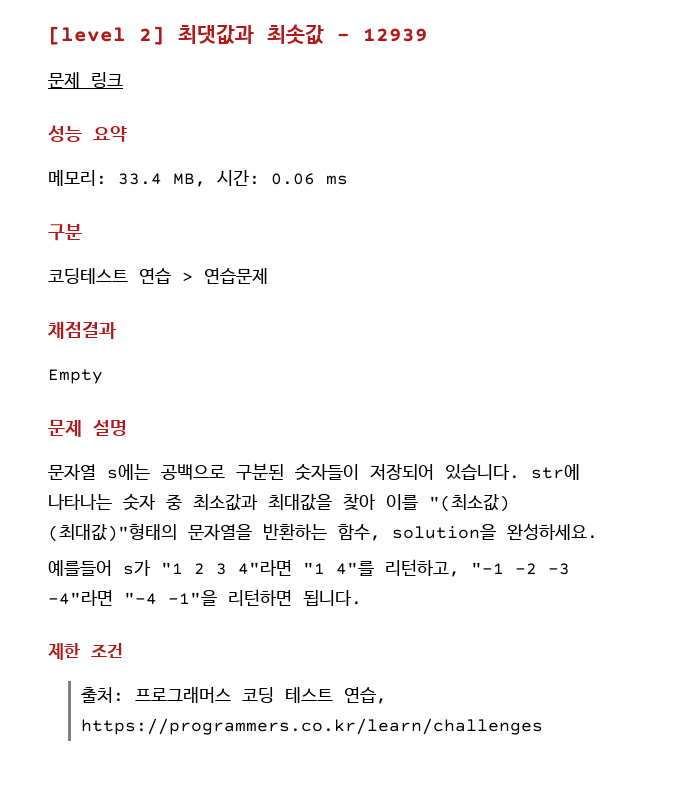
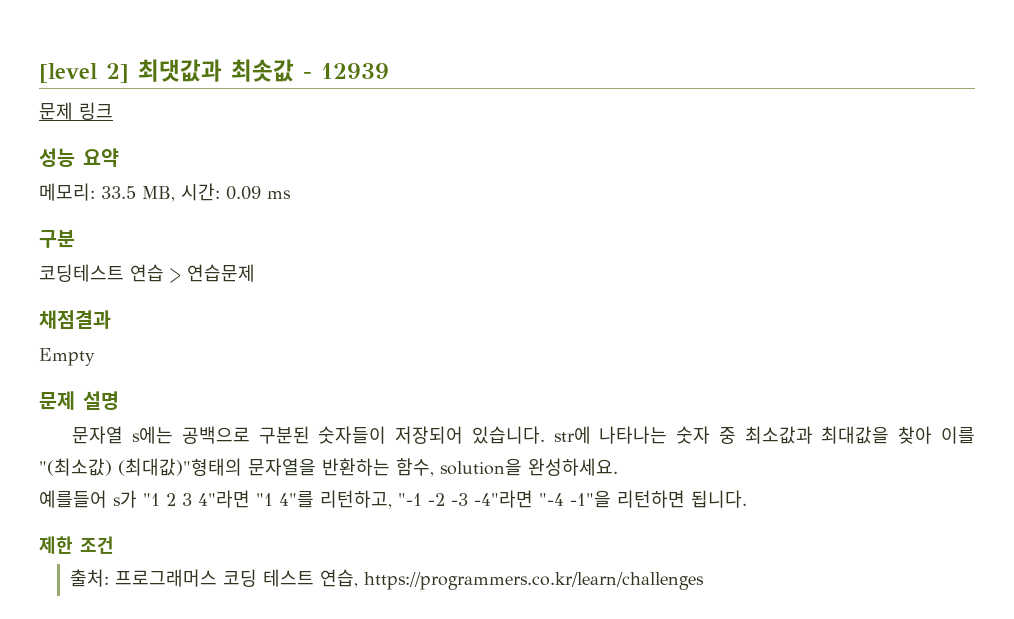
- 메모리: 33.4 MB, 시간: 0.06 ms
+ 메모리: 33.5 MB, 시간: 0.09 ms

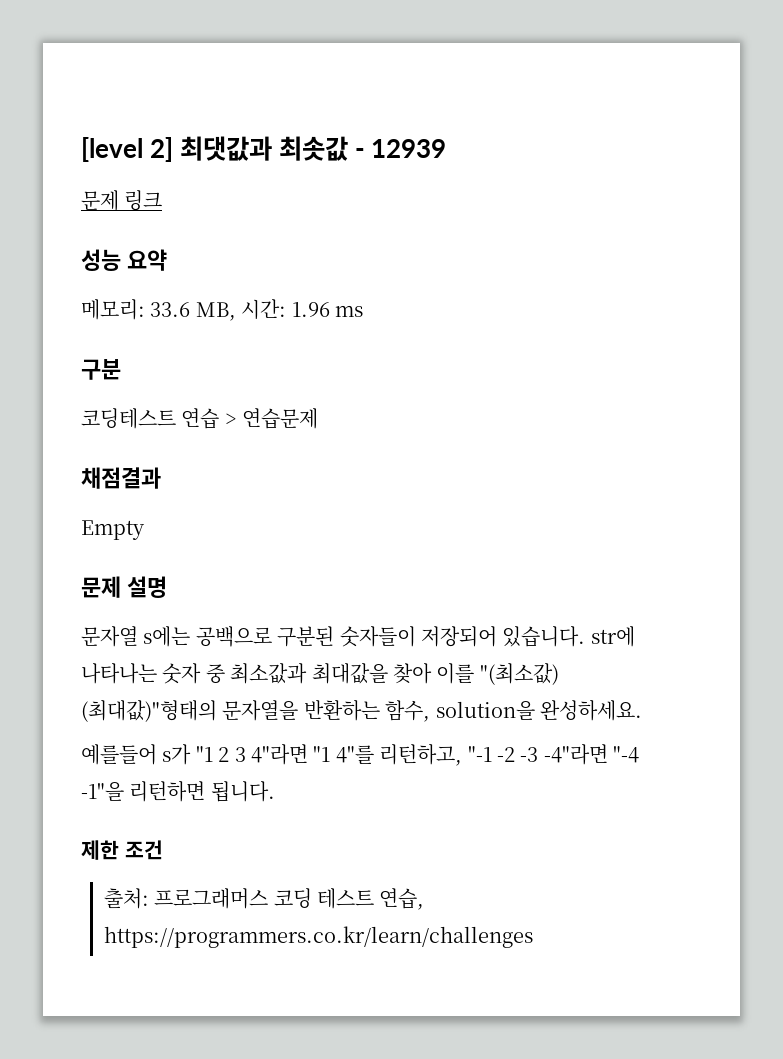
- 메모리: 33.5 MB, 시간: 0.09 ms
+ 메모리: 33.6 MB, 시간: 1.96 ms

